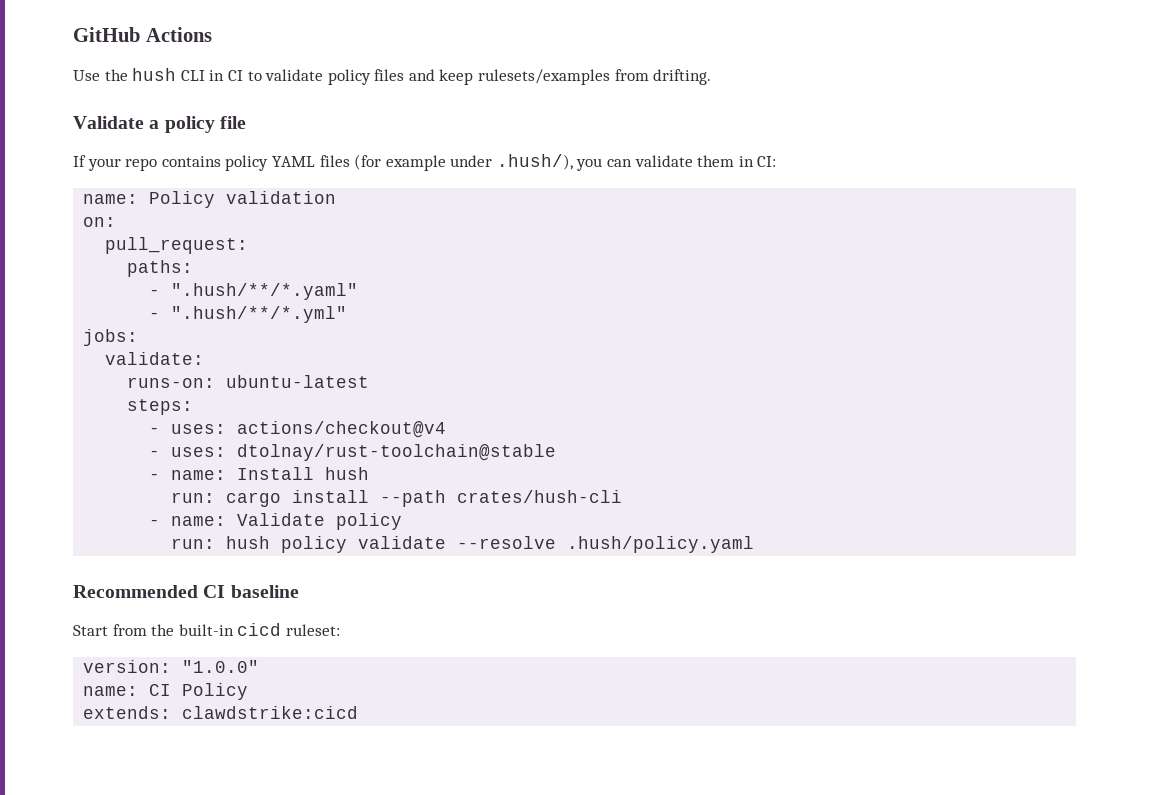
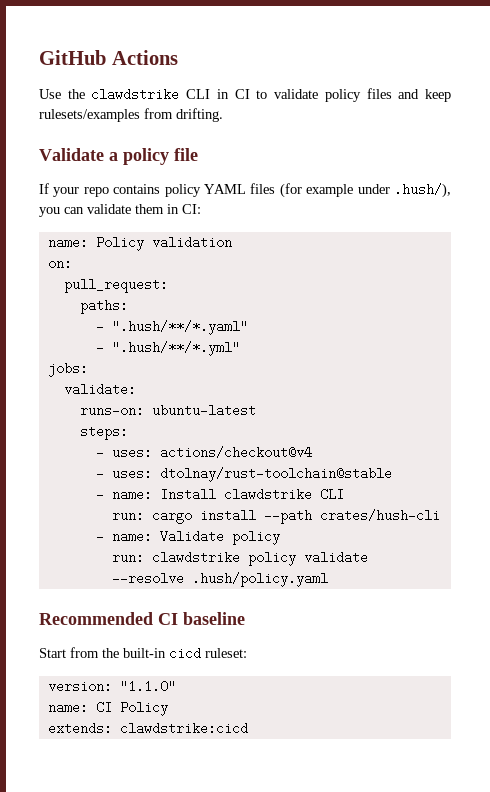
- Use the hush CLI in CI to validate policy files and keep rulesets/examples from drifting.
+ Use the clawdstrike CLI in CI to validate policy files and keep rulesets/examples from drifting.
- - name: Install hush
+ - name: Install clawdstrike CLI
- run: hush policy validate --resolve .hush/policy.yaml
+ run: clawdstrike policy validate --resolve .hush/policy.yaml
- version: "1.0.0"
+ version: "1.1.0"

